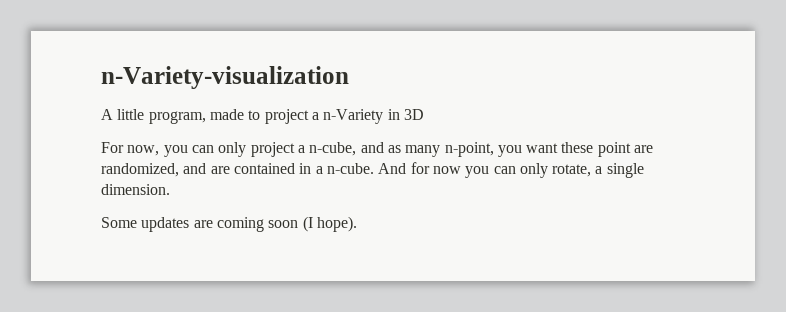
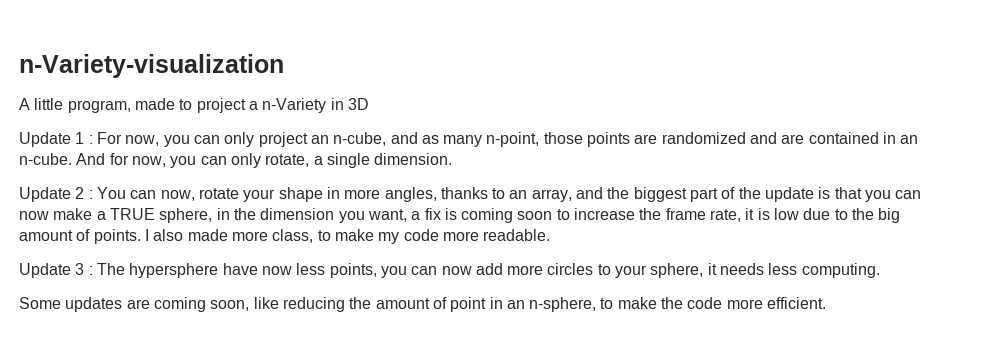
- For now, you can only project a n-cube, and as many n-point, you want these point are randomized, and are contained in a n-cube.
+ Update 1 : For now, you can only project an n-cube, and as many n-point, those points are randomized and are contained in an n-cube.
- And for now you can only rotate, a single dimension.
+ And for now, you can only rotate, a single dimension.
- Some updates are coming soon (I hope).
+ Update 2 : You can now, rotate your shape in more angles, thanks to an array, and the biggest part of the update is that you can now make a TRUE sphere, in the dimension you want, a fix is coming soon to increase the frame rate, it is low due to the big amount of points. I also made more class, to make my code more readable.
+ Update 3 : The hypersphere have now less points, you can now add more circles to your sphere, it needs less computing.
+ Some updates are coming soon, like reducing the amount of point in an n-sphere, to make the code more efficient.

